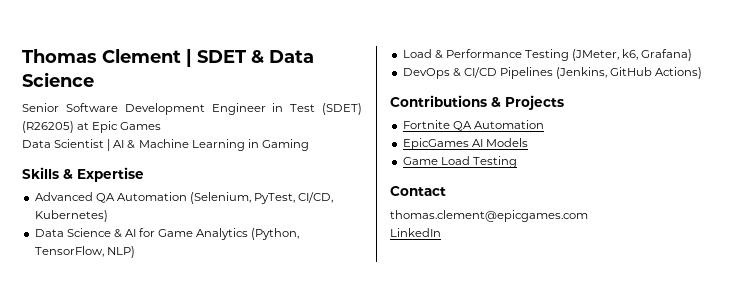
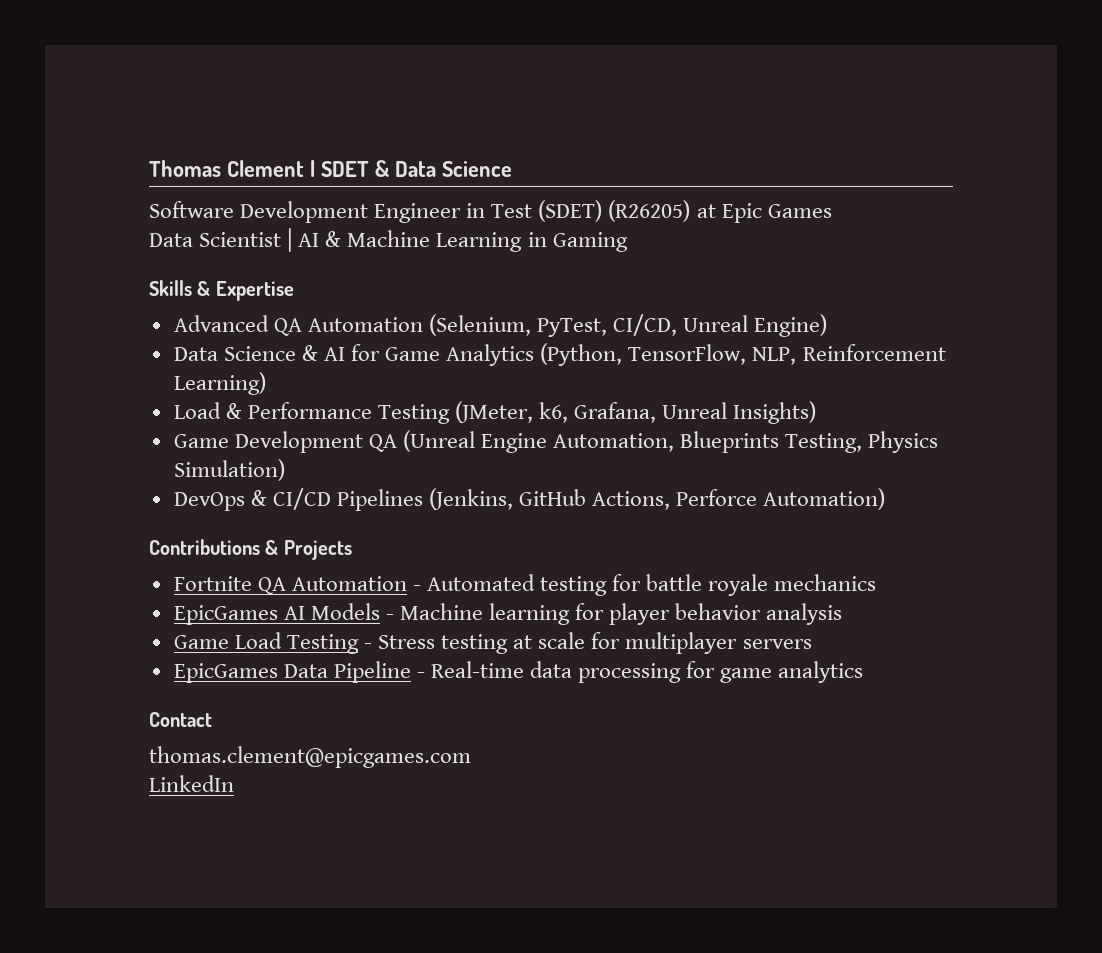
- Senior Software Development Engineer in Test (SDET) (R26205) at Epic Games
+ Software Development Engineer in Test (SDET) (R26205) at Epic Games
- Advanced QA Automation (Selenium, PyTest, CI/CD, Kubernetes)
+ Advanced QA Automation (Selenium, PyTest, CI/CD, Unreal Engine)
- Data Science & AI for Game Analytics (Python, TensorFlow, NLP)
+ Data Science & AI for Game Analytics (Python, TensorFlow, NLP, Reinforcement Learning)
- Load & Performance Testing (JMeter, k6, Grafana)
+ Load & Performance Testing (JMeter, k6, Grafana, Unreal Insights)
+ Game Development QA (Unreal Engine Automation, Blueprints Testing, Physics Simulation)
- DevOps & CI/CD Pipelines (Jenkins, GitHub Actions)
+ DevOps & CI/CD Pipelines (Jenkins, GitHub Actions, Perforce Automation)
- Fortnite QA Automation
- EpicGames AI Models
- Game Load Testing
+ Fortnite QA Automation - Automated testing for battle royale mechanics
+ EpicGames AI Models - Machine learning for player behavior analysis
+ Game Load Testing - Stress testing at scale for multiplayer servers
+ EpicGames Data Pipeline - Real-time data processing for game analytics

